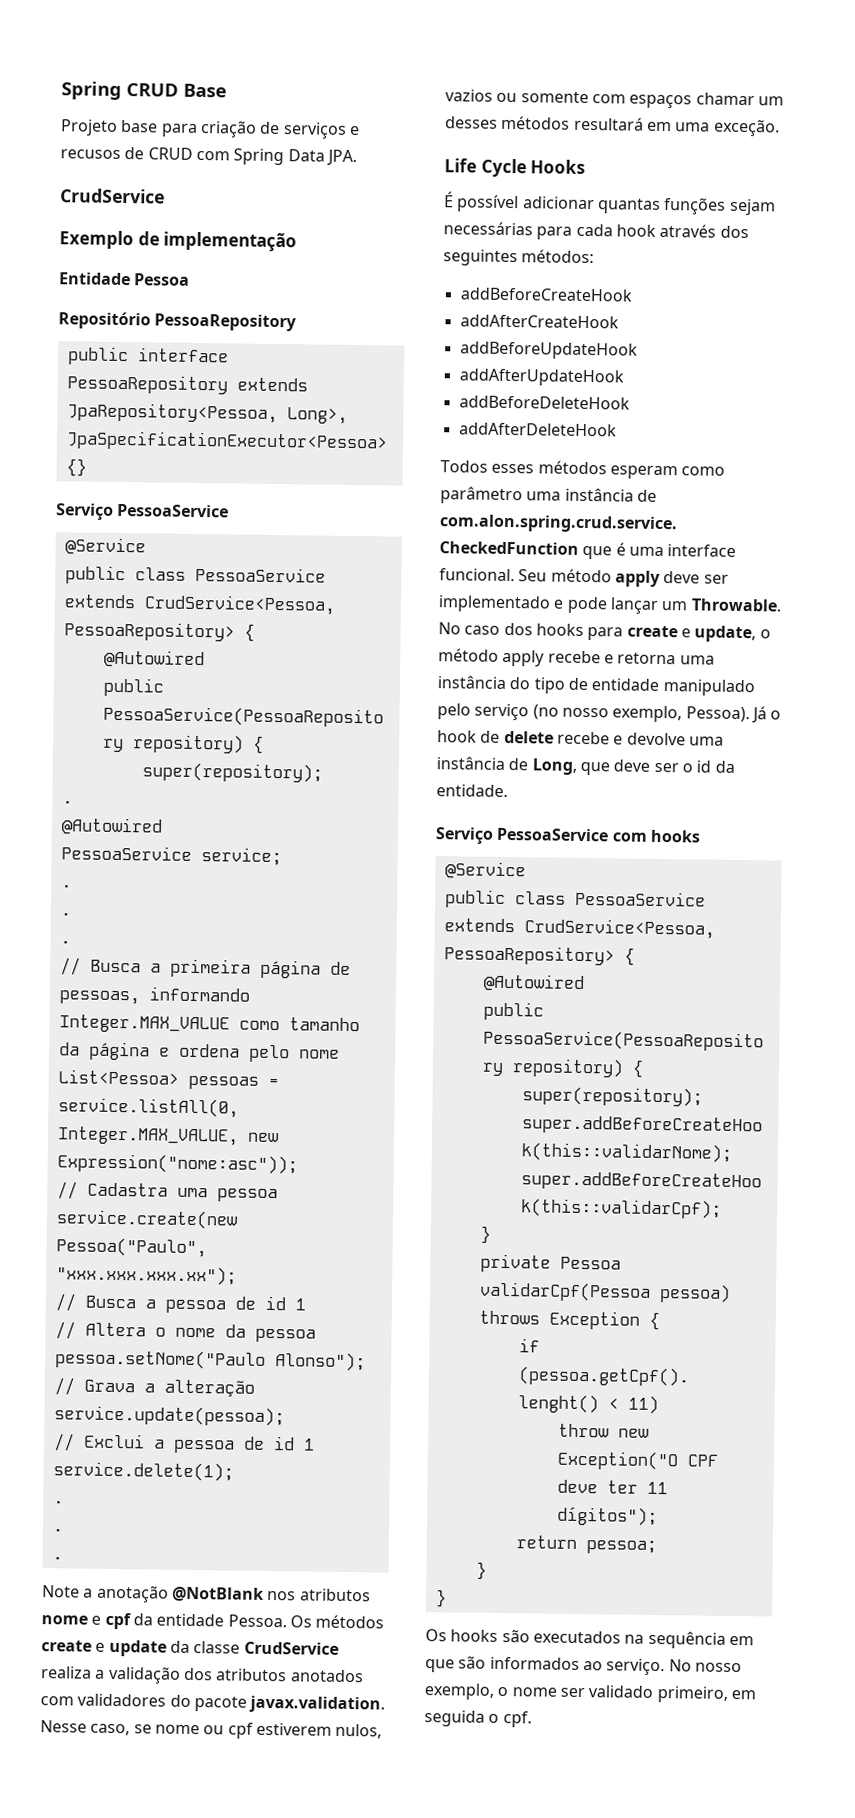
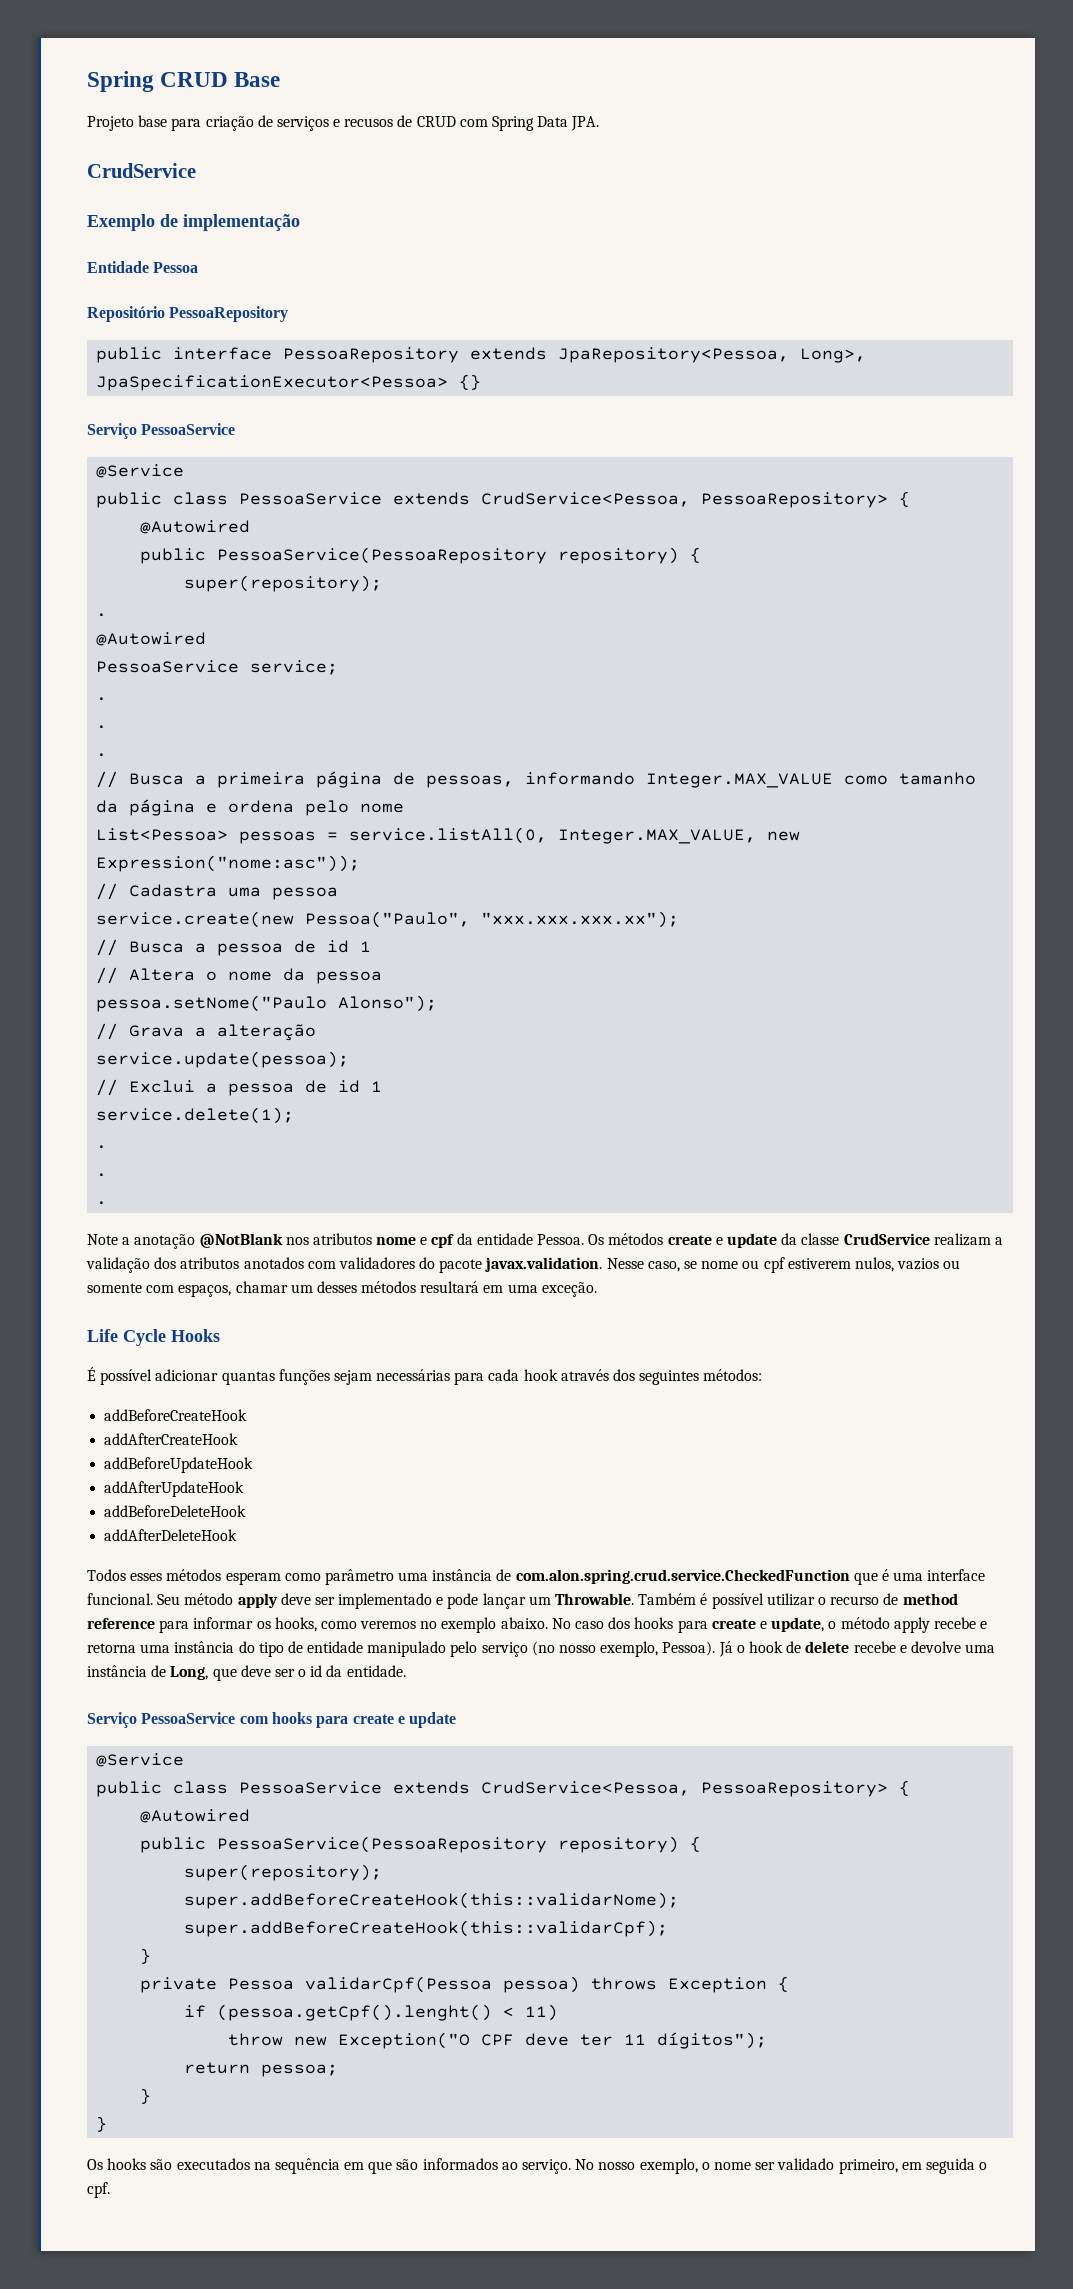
- Os métodos create e update da classe CrudService realiza a validação dos atributos anotados com validadores do pacote javax.validation. Nesse caso, se nome ou cpf estiverem nulos, vazios ou somente com espaços chamar um desses métodos resultará em uma exceção.
+ Os métodos create e update da classe CrudService realizam a validação dos atributos anotados com validadores do pacote javax.validation. Nesse caso, se nome ou cpf estiverem nulos, vazios ou somente com espaços, chamar um desses métodos resultará em uma exceção.
+ Também é possível utilizar o recurso de method reference para informar os hooks, como veremos no exemplo abaixo.
- Serviço PessoaService com hooks
+ Serviço PessoaService com hooks para create e update

